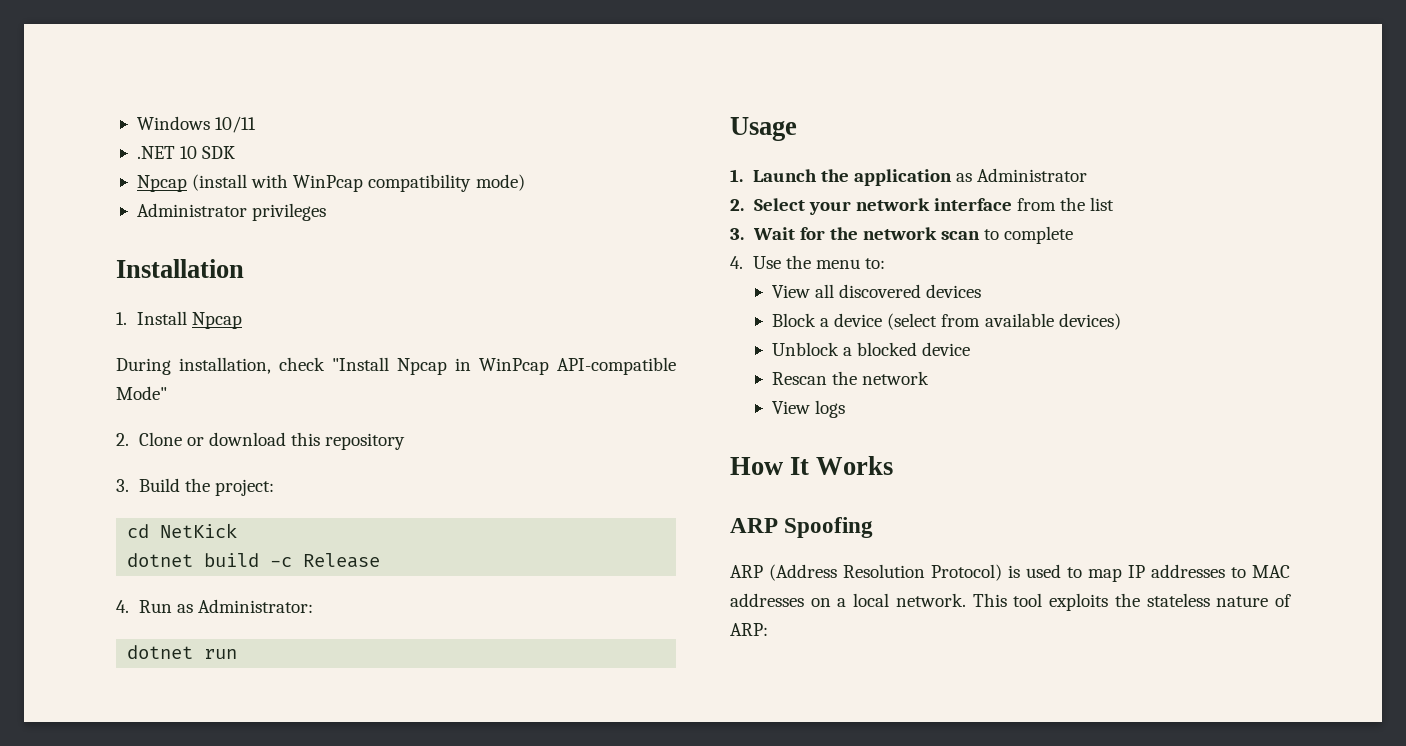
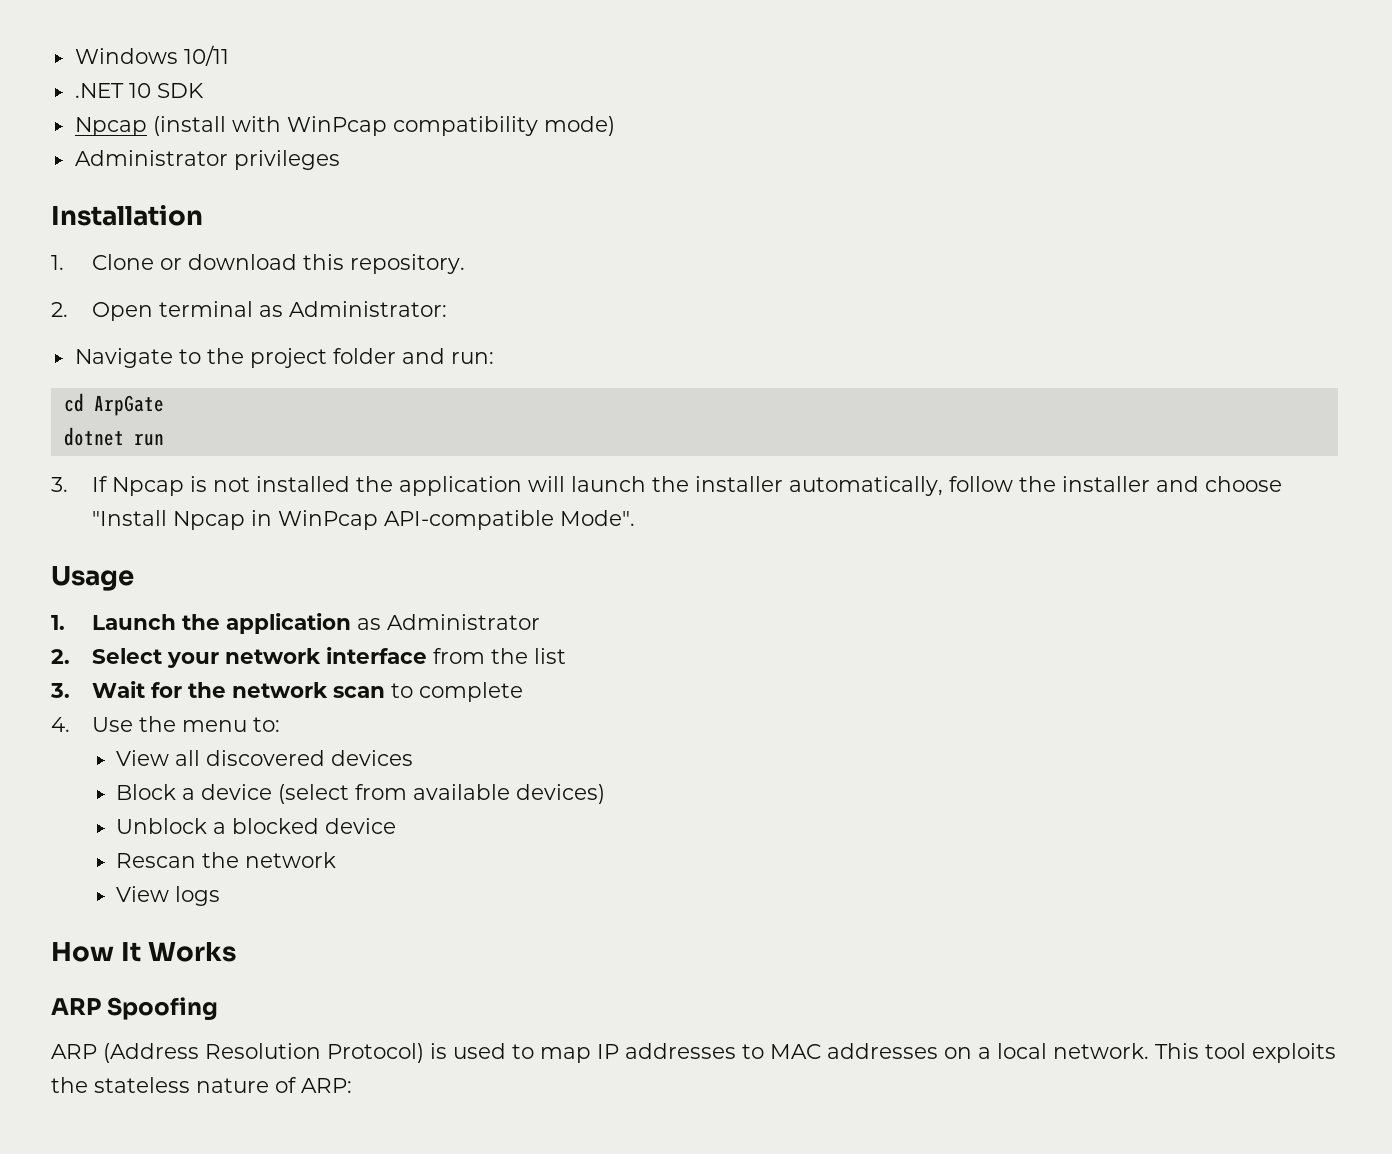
- 1. Install Npcap
- During installation, check "Install Npcap in WinPcap API-compatible Mode"
- 2. Clone or download this repository
- 3. Build the project:
- cd NetKick
- dotnet build -c Release
- 4. Run as Administrator:
+ 1. Clone or download this repository.
+ 2. Open terminal as Administrator:
+ Navigate to the project folder and run:
+ cd ArpGate
  dotnet run
+ 3. If Npcap is not installed the application will launch the installer automatically, follow the installer and choose "Install Npcap in WinPcap API-compatible Mode".

